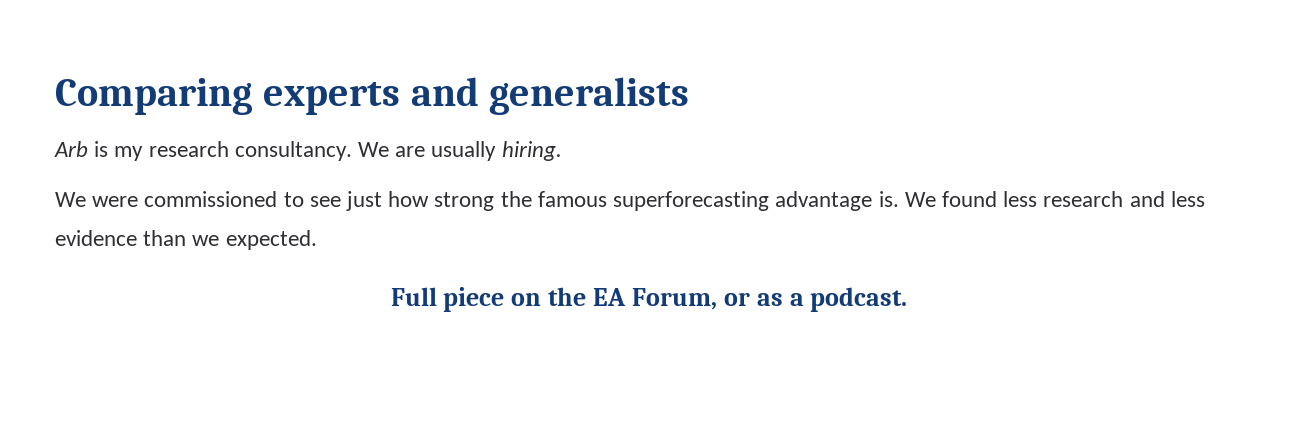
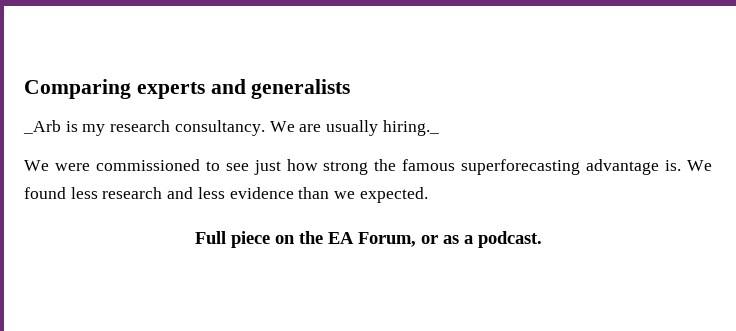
- Arb is my research consultancy.
+ _Arb is my research consultancy.
- We are usually hiring.
+ We are usually hiring._

